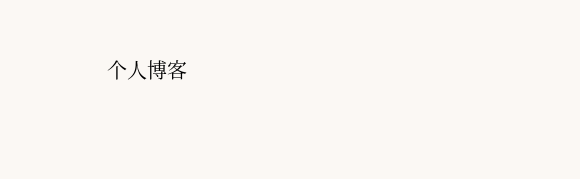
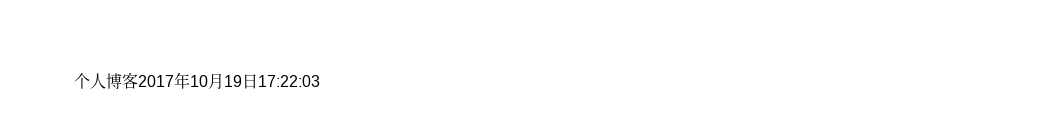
- 个人博客
+ 个人博客2017年10月19日17:22:03

